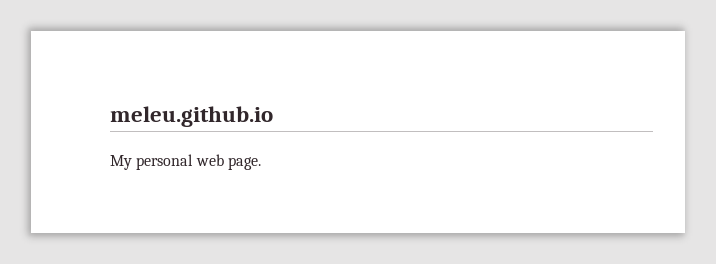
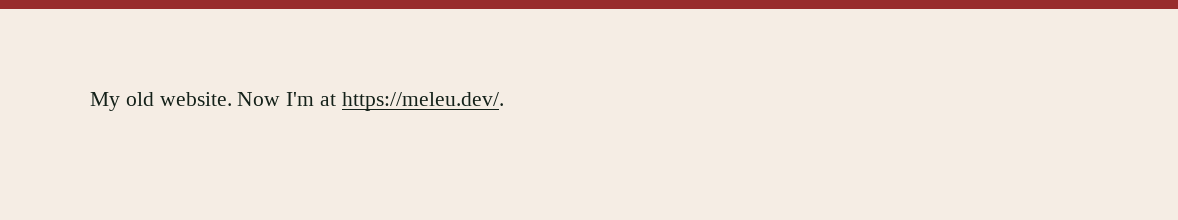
- meleu.github.io
- My personal web page.
+ My old website. Now I'm at https://meleu.dev/.

